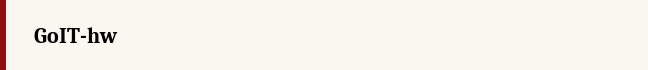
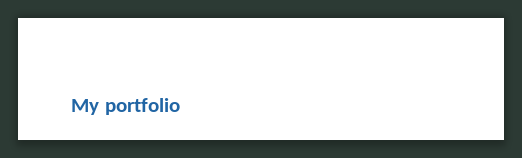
- GoIT-hw
+ My portfolio

